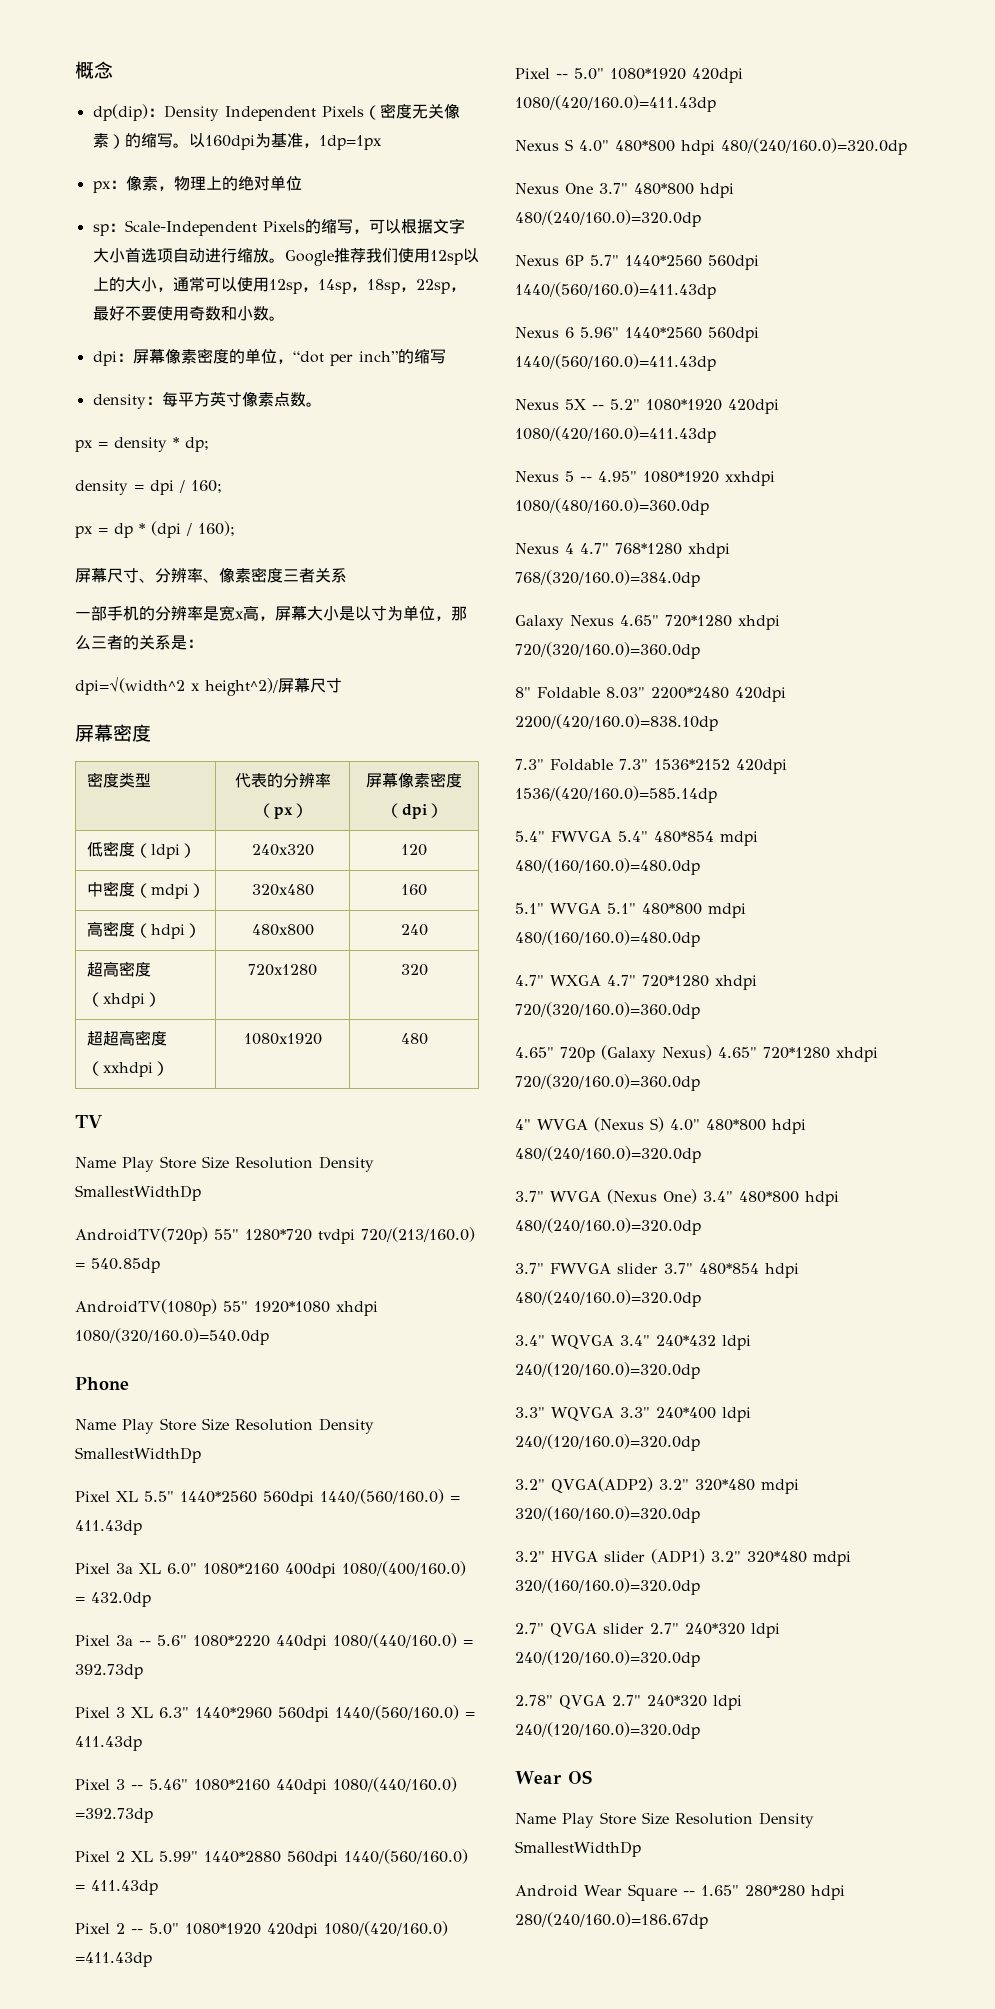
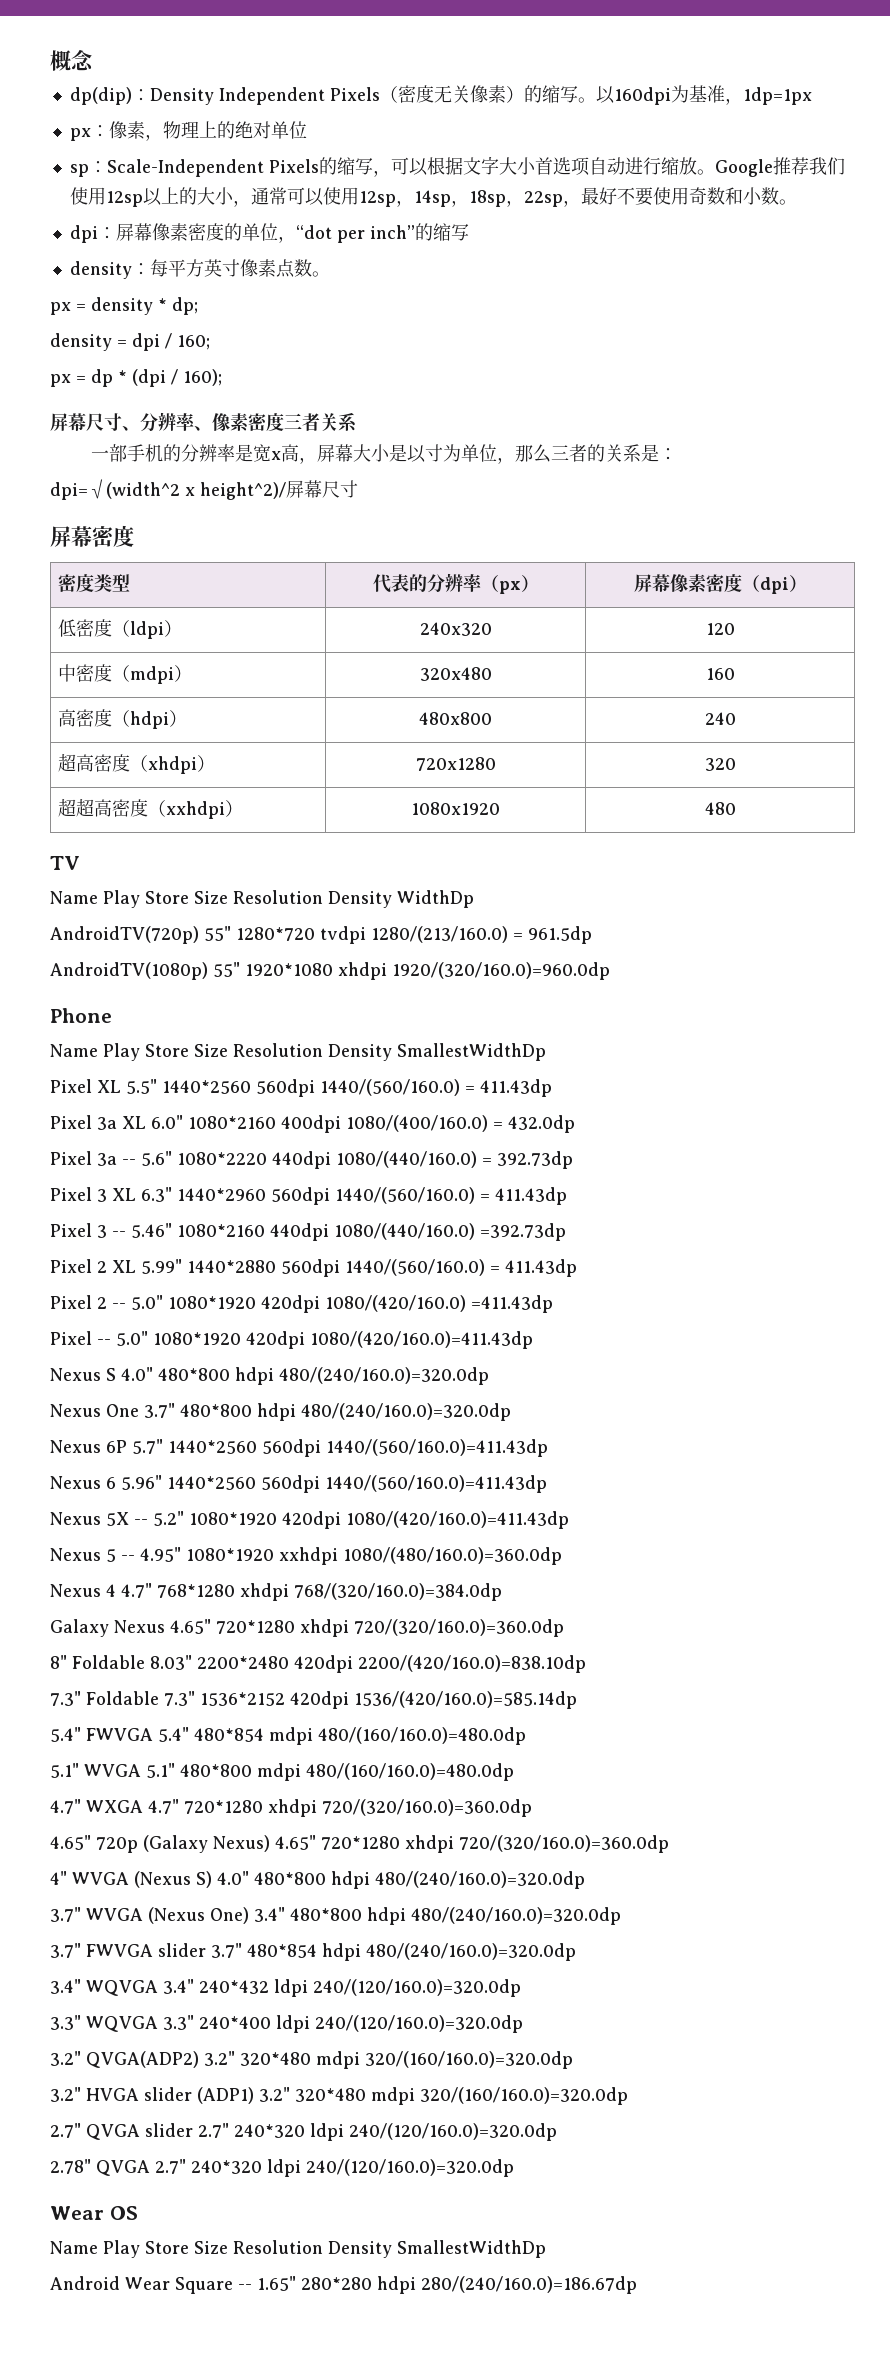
  TV
- Name Play Store Size Resolution Density SmallestWidthDp
+ Name Play Store Size Resolution Density WidthDp
- AndroidTV(720p) 55" 1280*720 tvdpi 720/(213/160.0) = 540.85dp
+ AndroidTV(720p) 55" 1280*720 tvdpi 1280/(213/160.0) = 961.5dp
- AndroidTV(1080p) 55" 1920*1080 xhdpi 1080/(320/160.0)=540.0dp
+ AndroidTV(1080p) 55" 1920*1080 xhdpi 1920/(320/160.0)=960.0dp

